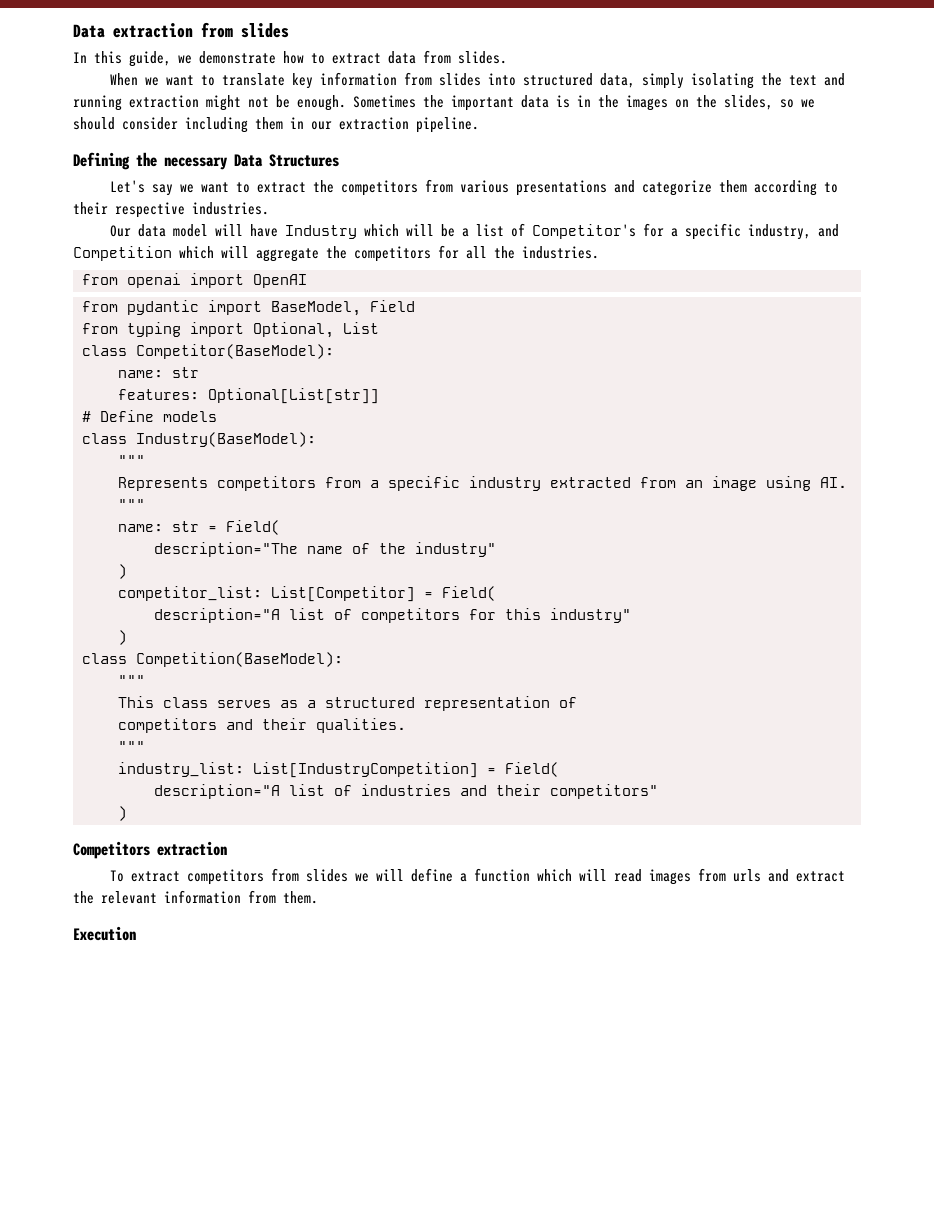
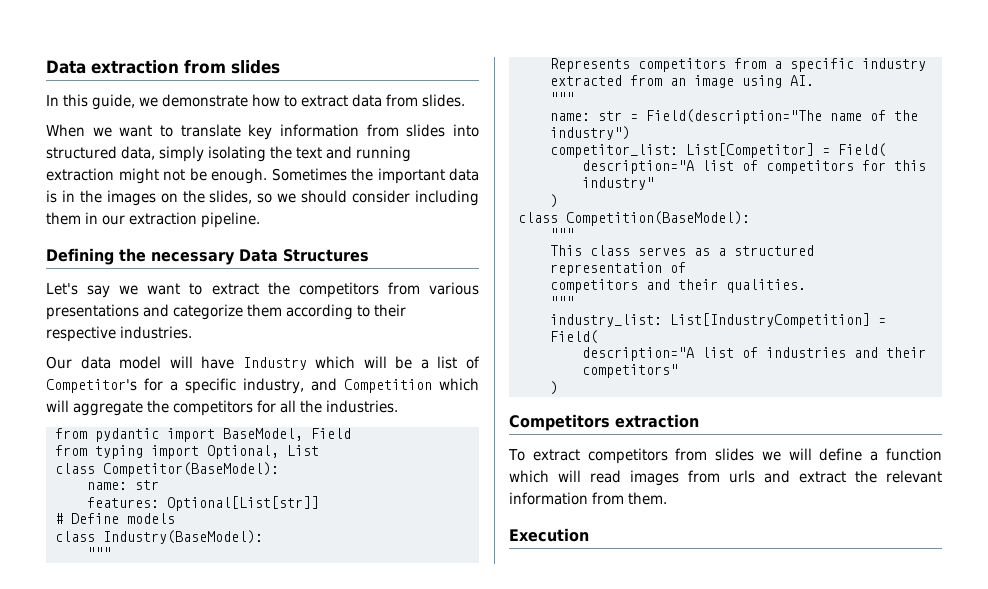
- from openai import OpenAI
- name: str = Field(
- description="The name of the industry"
- )
+ name: str = Field(description="The name of the industry")

